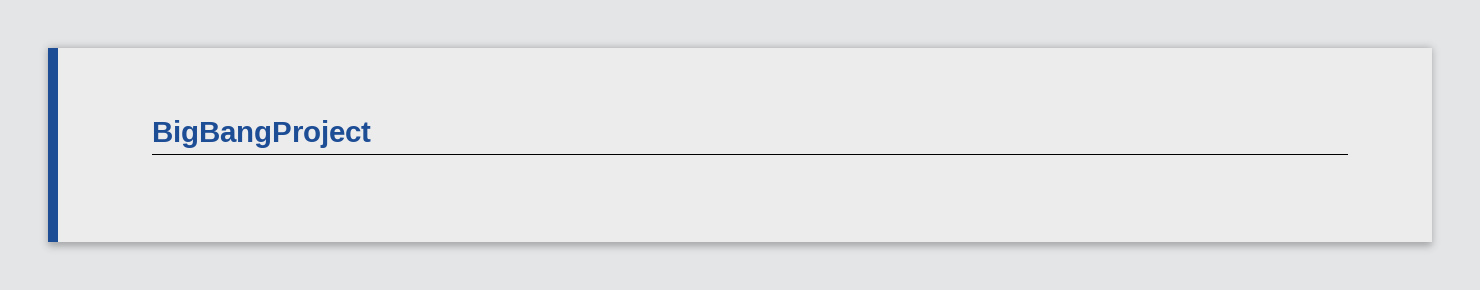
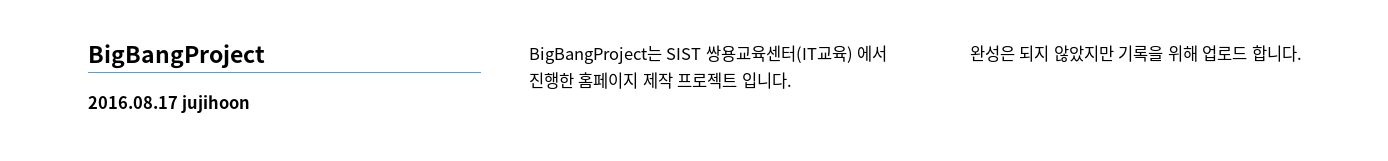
+ 2016.08.17 jujihoon
+ BigBangProject는 SIST 쌍용교육센터(IT교육) 에서 진행한 홈페이지 제작 프로젝트 입니다.
+ 완성은 되지 않았지만 기록을 위해 업로드 합니다.

